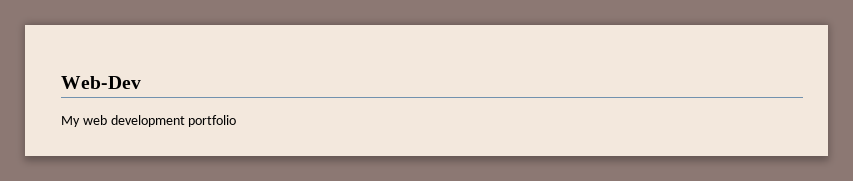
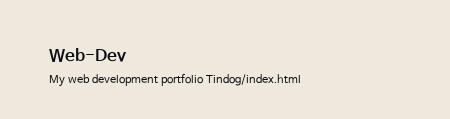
- My web development portfolio
+ My web development portfolio Tindog/index.html

